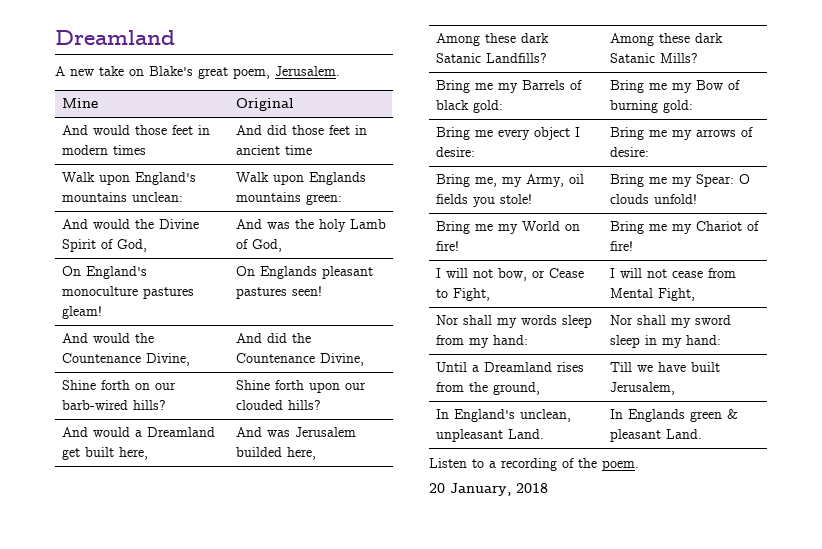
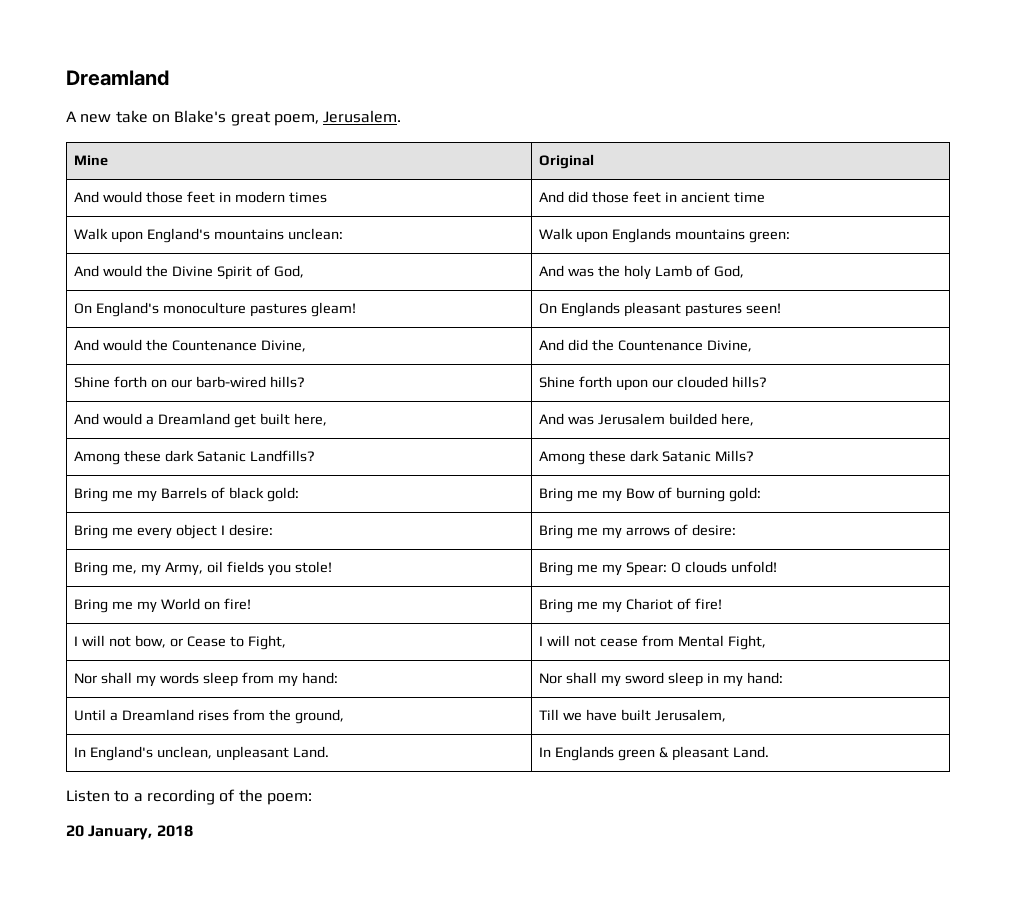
- Listen to a recording of the poem.
+ Listen to a recording of the poem:

